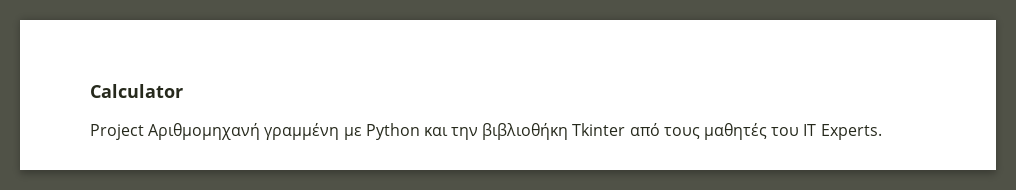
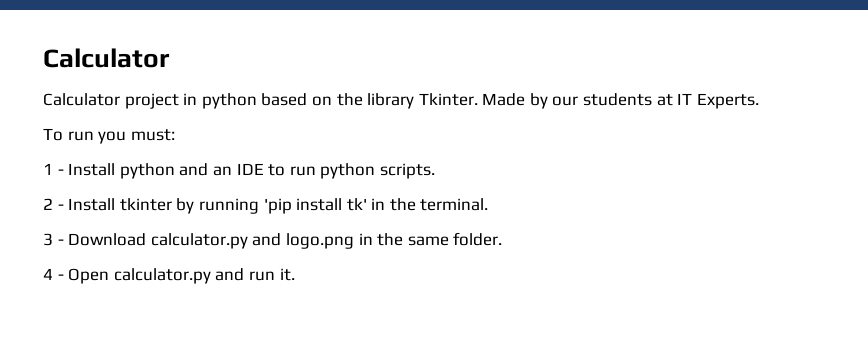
- Project Αριθμομηχανή γραμμένη με Python και την βιβλιοθήκη Tkinter από τους μαθητές του IT Experts.
+ Calculator project in python based on the library Tkinter. Made by our students at IT Experts.
+ To run you must:
+ 1 - Install python and an IDE to run python scripts.
+ 2 - Install tkinter by running 'pip install tk' in the terminal.
+ 3 - Download calculator.py and logo.png in the same folder.
+ 4 - Open calculator.py and run it.

